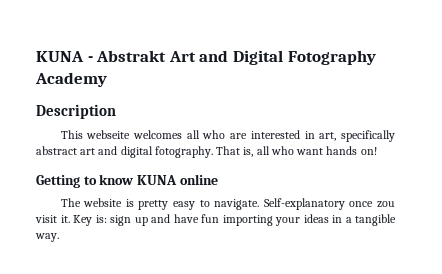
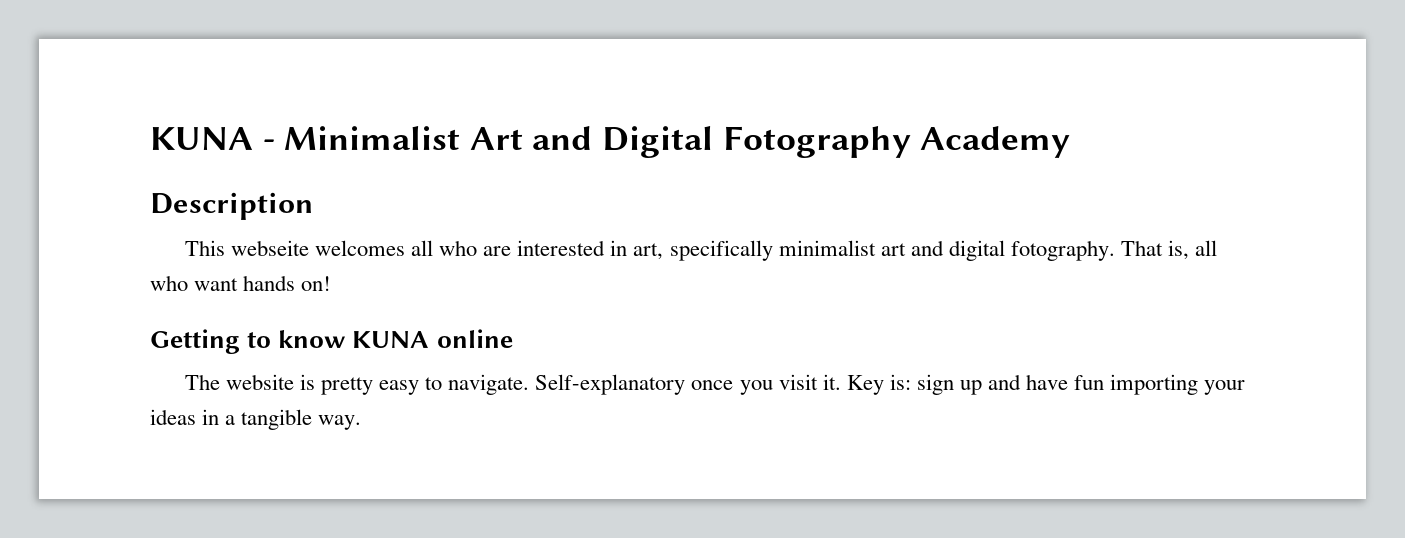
- KUNA - Abstrakt Art and Digital Fotography Academy
+ KUNA - Minimalist Art and Digital Fotography Academy
- This webseite welcomes all who are interested in art, specifically abstract art and digital fotography.
+ This webseite welcomes all who are interested in art, specifically minimalist art and digital fotography.
- Self-explanatory once zou visit it.
+ Self-explanatory once you visit it.

